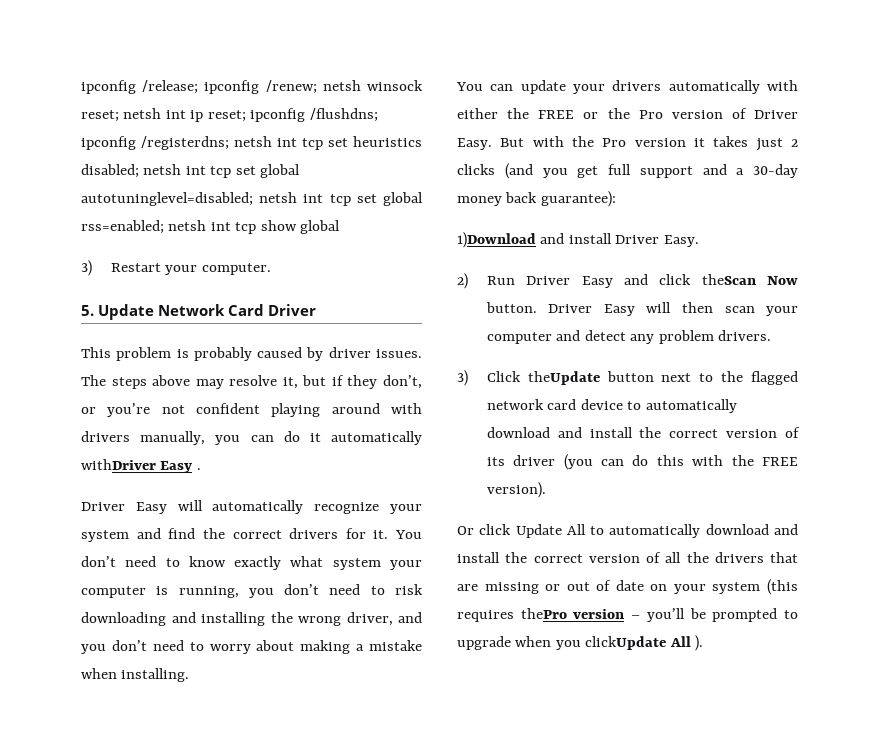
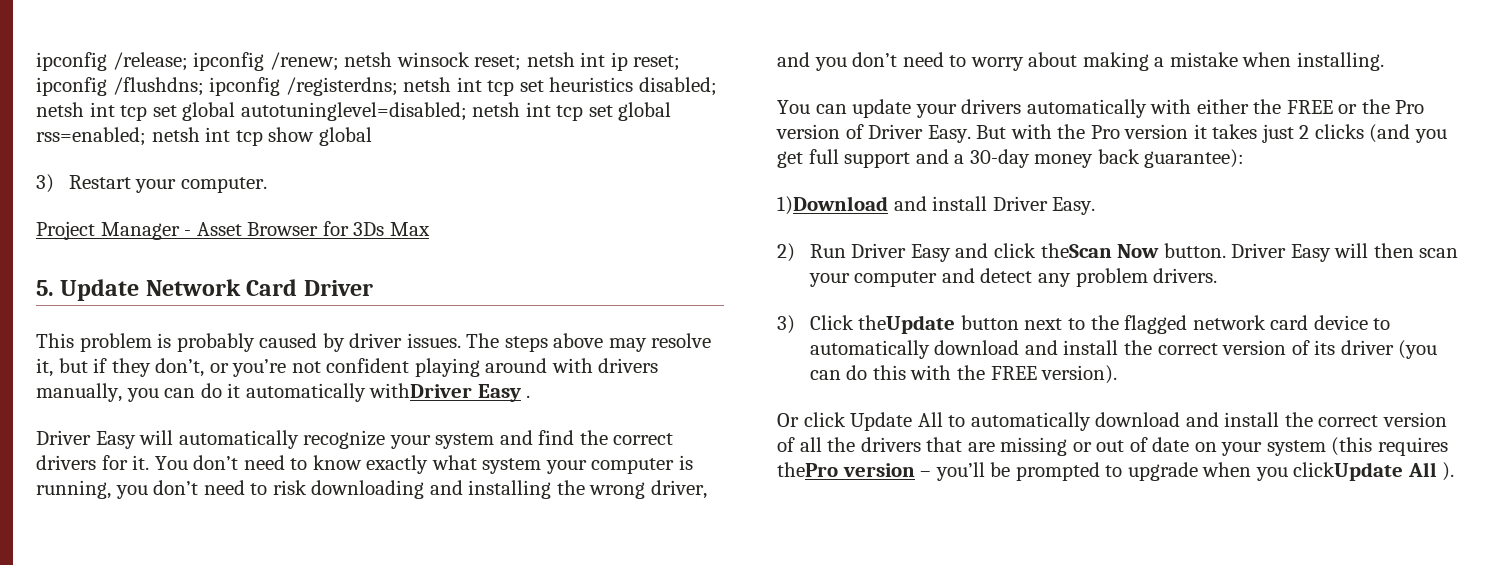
+ Project Manager - Asset Browser for 3Ds Max

